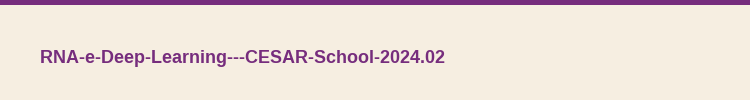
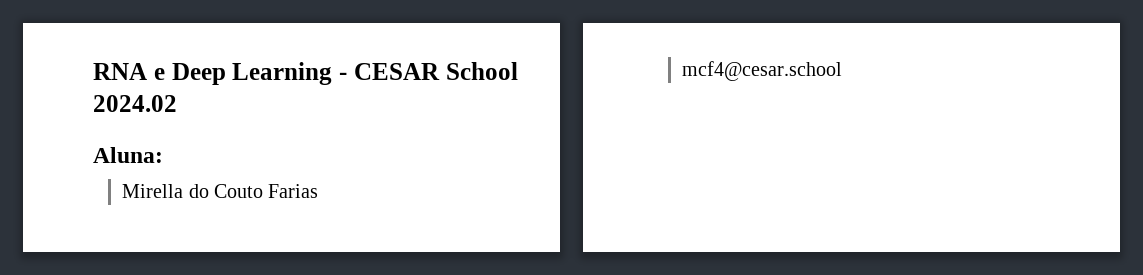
- RNA-e-Deep-Learning---CESAR-School-2024.02
+ RNA e Deep Learning - CESAR School 2024.02
+ Aluna:
+ Mirella do Couto Farias
+ mcf4@cesar.school

